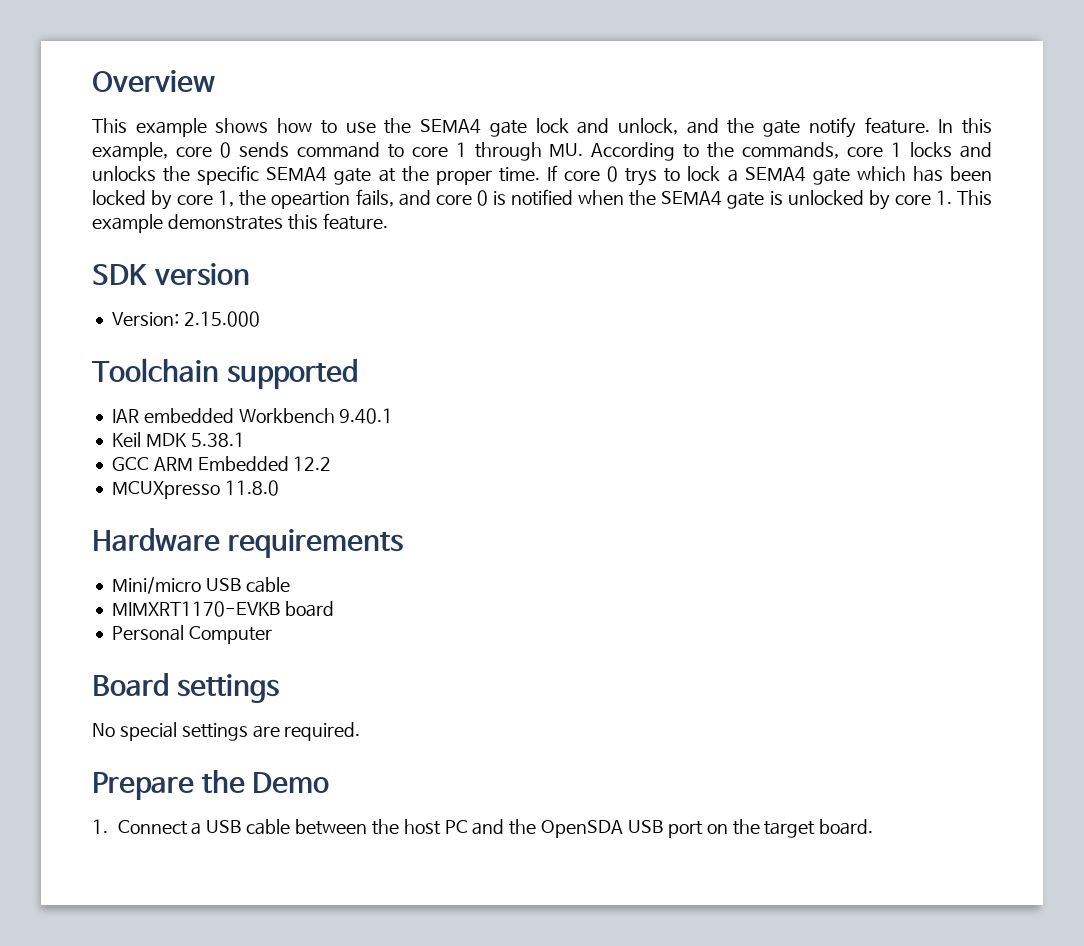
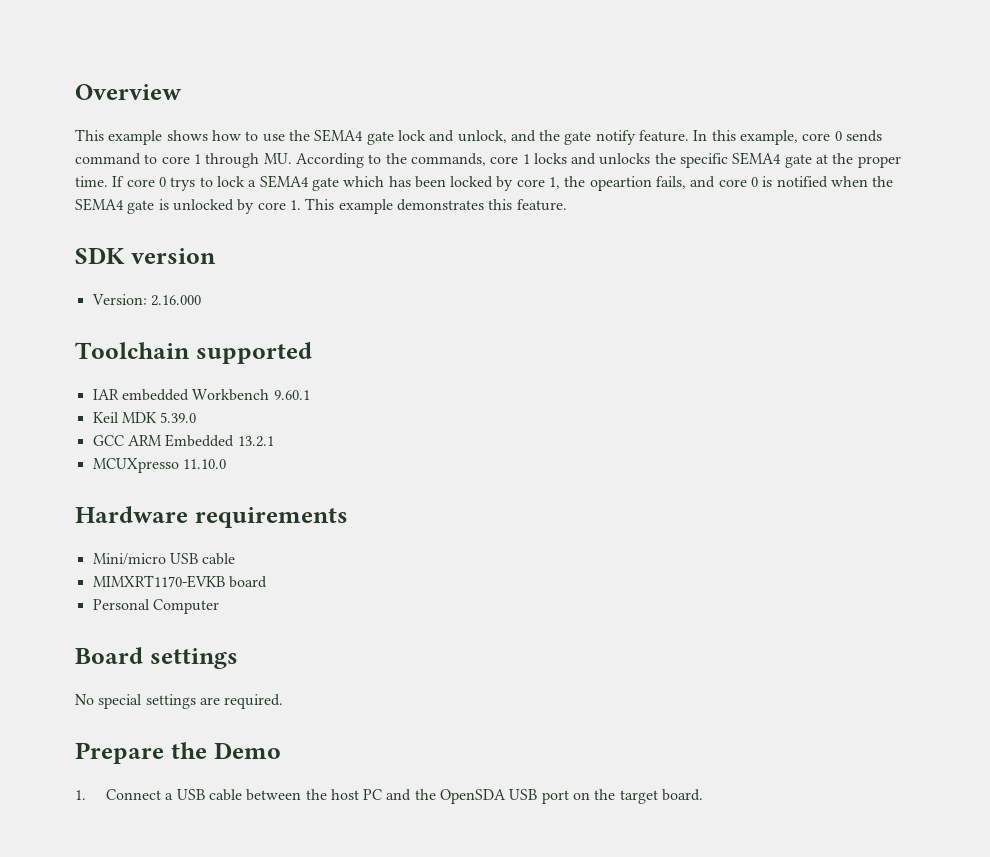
- Version: 2.15.000
+ Version: 2.16.000
- IAR embedded Workbench 9.40.1
+ IAR embedded Workbench 9.60.1
- Keil MDK 5.38.1
+ Keil MDK 5.39.0
- GCC ARM Embedded 12.2
+ GCC ARM Embedded 13.2.1
- MCUXpresso 11.8.0
+ MCUXpresso 11.10.0

